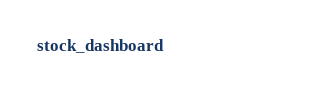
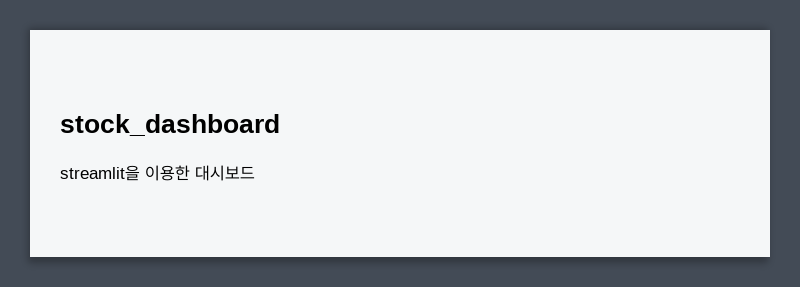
+ streamlit을 이용한 대시보드

